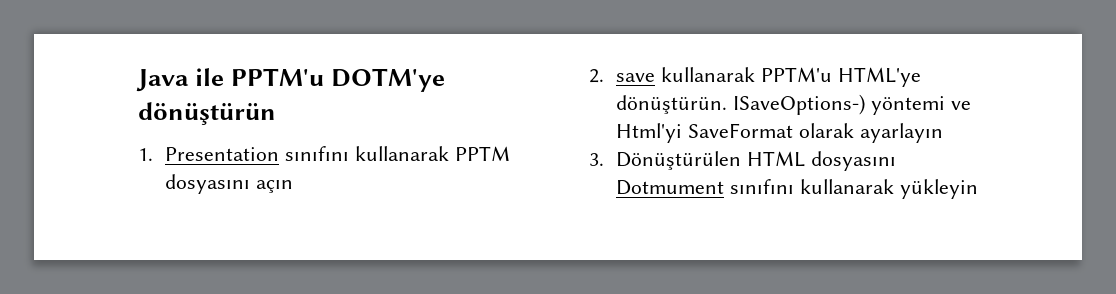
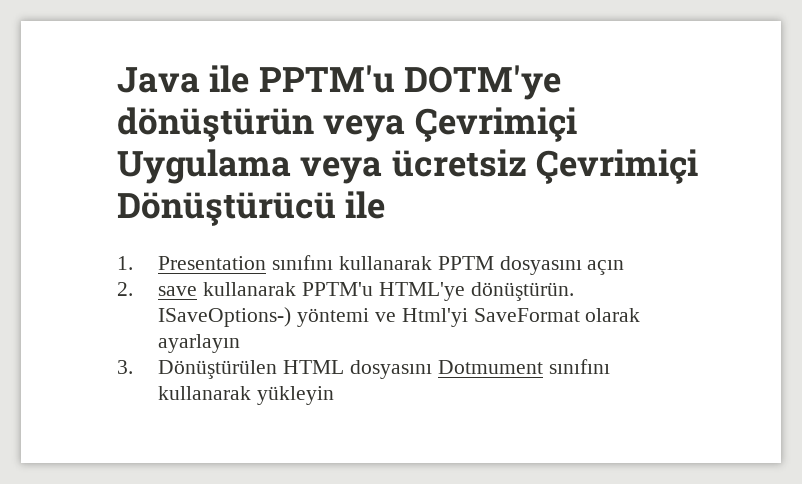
- Java ile PPTM'u DOTM'ye dönüştürün
+ Java ile PPTM'u DOTM'ye dönüştürün veya Çevrimiçi Uygulama veya ücretsiz Çevrimiçi Dönüştürücü ile

